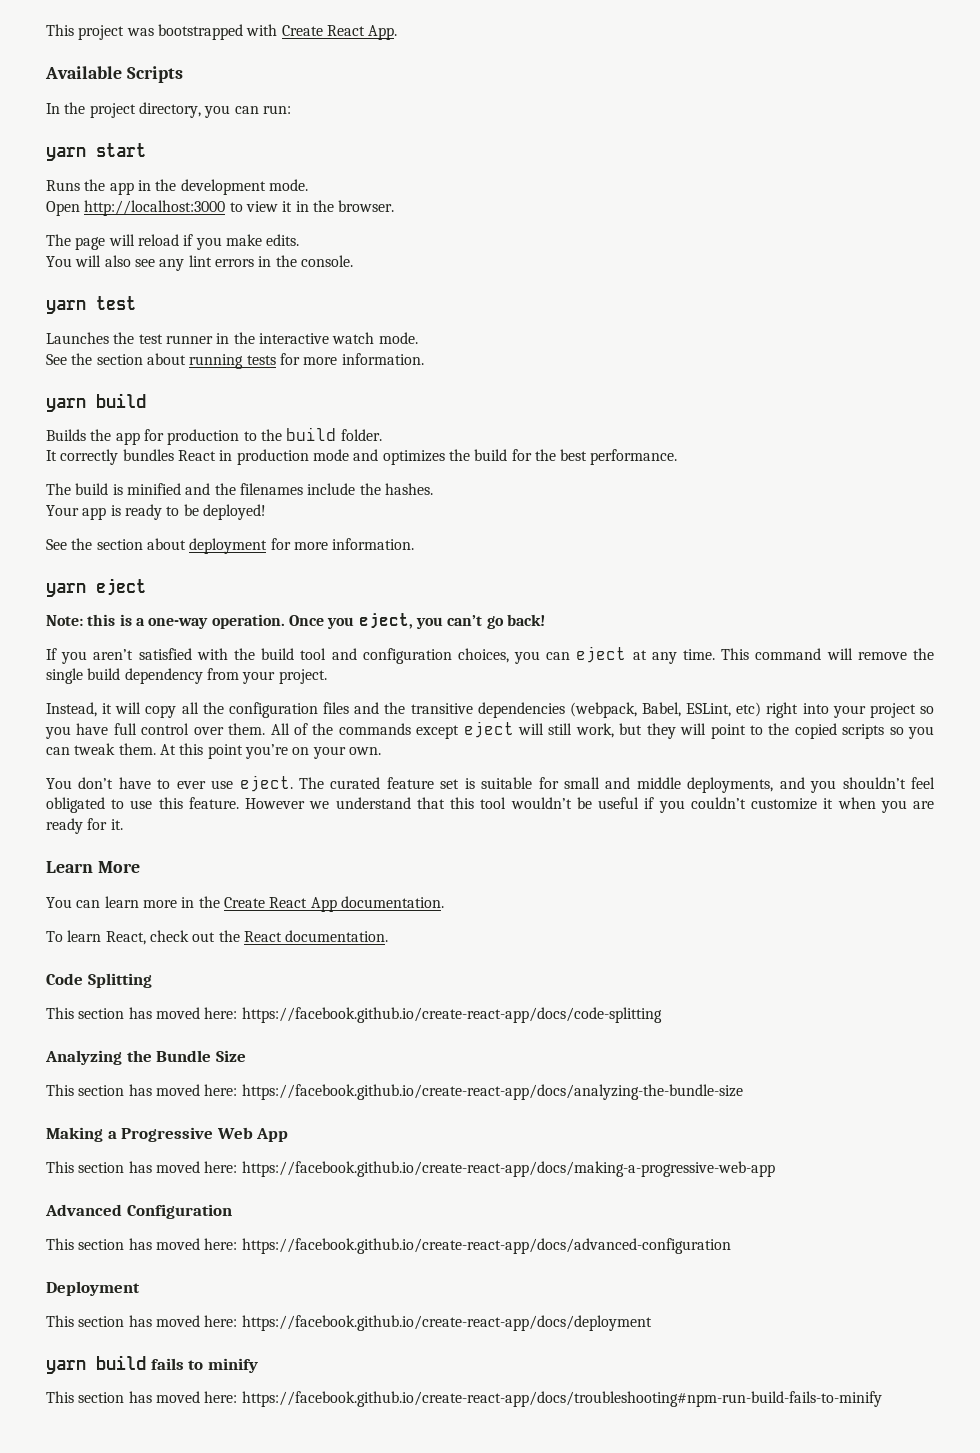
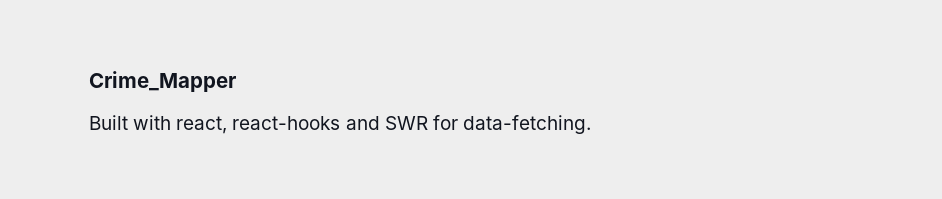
- This project was bootstrapped with Create React App.
- Available Scripts
- In the project directory, you can run:
- yarn start
- Runs the app in the development mode.
- Open http://localhost:3000 to view it in the browser.
- The page will reload if you make edits.
- You will also see any lint errors in the console.
- yarn test
- Launches the test runner in the interactive watch mode.
- See the section about running tests for more information.
- yarn build
- Builds the app for production to the build folder.
- It correctly bundles React in production mode and optimizes the build for the best performance.
- The build is minified and the filenames include the hashes.
- Your app is ready to be deployed!
- See the section about deployment for more information.
- yarn eject
- Note: this is a one-way operation. Once you eject, you can’t go back!
- If you aren’t satisfied with the build tool and configuration choices, you can eject at any time. This command will remove the single build dependency from your project.
- Instead, it will copy all the configuration files and the transitive dependencies (webpack, Babel, ESLint, etc) right into your project so you have full control over them. All of the commands except eject will still work, but they will point to the copied scripts so you can tweak them. At this point you’re on your own.
- You don’t have to ever use eject. The curated feature set is suitable for small and middle deployments, and you shouldn’t feel obligated to use this feature. However we understand that this tool wouldn’t be useful if you couldn’t customize it when you are ready for it.
- Learn More
- You can learn more in the Create React App documentation.
- To learn React, check out the React documentation.
- Code Splitting
- This section has moved here: https://facebook.github.io/create-react-app/docs/code-splitting
- Analyzing the Bundle Size
- This section has moved here: https://facebook.github.io/create-react-app/docs/analyzing-the-bundle-size
- Making a Progressive Web App
- This section has moved here: https://facebook.github.io/create-react-app/docs/making-a-progressive-web-app
- Advanced Configuration
- This section has moved here: https://facebook.github.io/create-react-app/docs/advanced-configuration
- Deployment
- This section has moved here: https://facebook.github.io/create-react-app/docs/deployment
- yarn build fails to minify
- This section has moved here: https://facebook.github.io/create-react-app/docs/troubleshooting#npm-run-build-fails-to-minify
+ Crime_Mapper
+ Built with react, react-hooks and SWR for data-fetching.

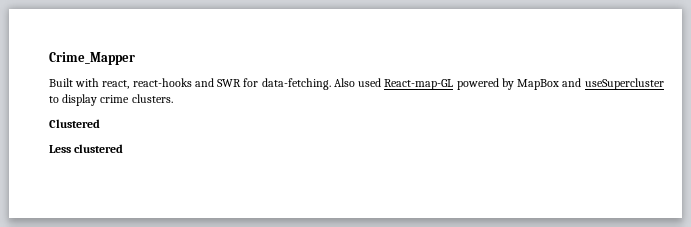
+ Also used React-map-GL powered by MapBox and useSupercluster to display crime clusters.
+ Clustered
+ Less clustered

